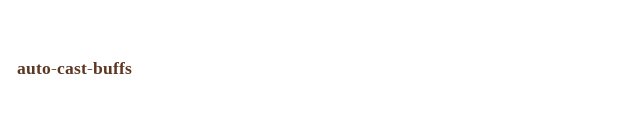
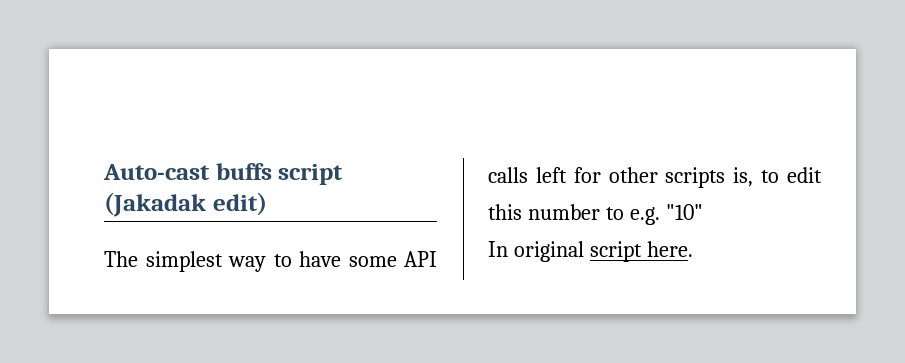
- auto-cast-buffs
+ Auto-cast buffs script (Jakadak edit)
+ The simplest way to have some API calls left for other scripts is, to edit this number to e.g. "10"
+ In original script here.

